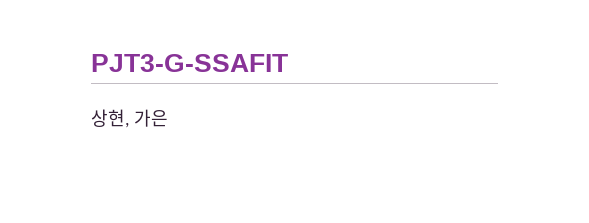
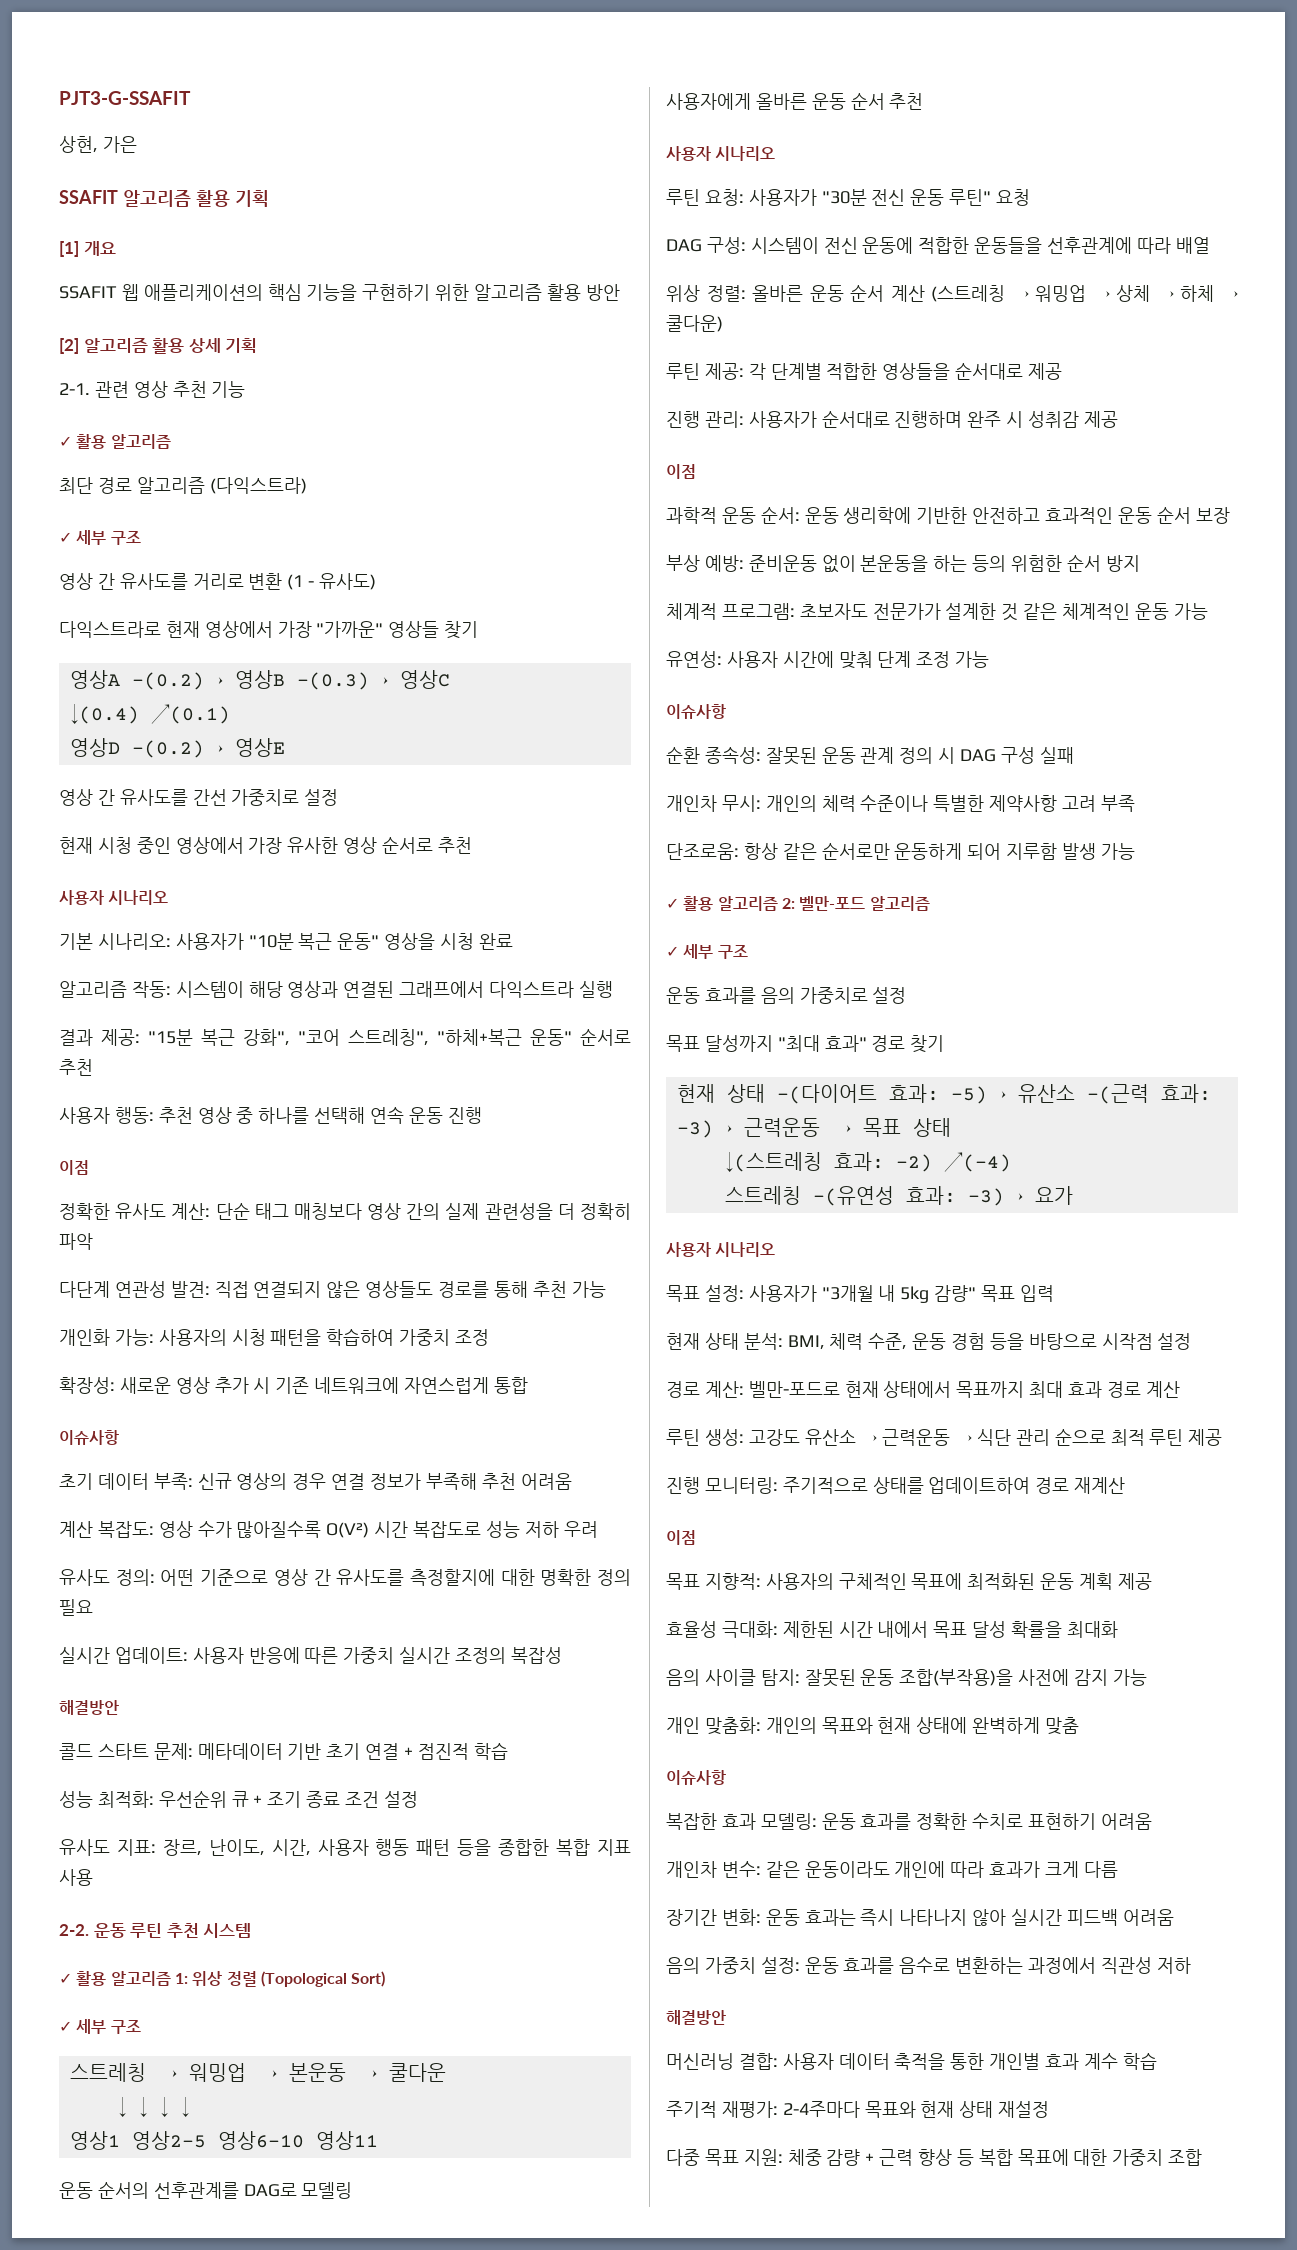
+ SSAFIT 알고리즘 활용 기획
+ [1] 개요
+ SSAFIT 웹 애플리케이션의 핵심 기능을 구현하기 위한 알고리즘 활용 방안
+ [2] 알고리즘 활용 상세 기획
+ 2-1. 관련 영상 추천 기능
+ ✓ 활용 알고리즘
+ 최단 경로 알고리즘 (다익스트라)
+ ✓ 세부 구조
+ 영상 간 유사도를 거리로 변환 (1 - 유사도)
+ 다익스트라로 현재 영상에서 가장 "가까운" 영상들 찾기
+ 영상A -(0.2)→ 영상B -(0.3)→ 영상C
+ ↓(0.4) ↗(0.1)
+ 영상D -(0.2)→ 영상E
+ 영상 간 유사도를 간선 가중치로 설정
+ 현재 시청 중인 영상에서 가장 유사한 영상 순서로 추천
+ 사용자 시나리오
+ 기본 시나리오: 사용자가 "10분 복근 운동" 영상을 시청 완료
+ 알고리즘 작동: 시스템이 해당 영상과 연결된 그래프에서 다익스트라 실행
+ 결과 제공: "15분 복근 강화", "코어 스트레칭", "하체+복근 운동" 순서로 추천
+ 사용자 행동: 추천 영상 중 하나를 선택해 연속 운동 진행
+ 이점
+ 정확한 유사도 계산: 단순 태그 매칭보다 영상 간의 실제 관련성을 더 정확히 파악
+ 다단계 연관성 발견: 직접 연결되지 않은 영상들도 경로를 통해 추천 가능
+ 개인화 가능: 사용자의 시청 패턴을 학습하여 가중치 조정
+ 확장성: 새로운 영상 추가 시 기존 네트워크에 자연스럽게 통합
+ 이슈사항
+ 초기 데이터 부족: 신규 영상의 경우 연결 정보가 부족해 추천 어려움
+ 계산 복잡도: 영상 수가 많아질수록 O(V²) 시간 복잡도로 성능 저하 우려
+ 유사도 정의: 어떤 기준으로 영상 간 유사도를 측정할지에 대한 명확한 정의 필요
+ 실시간 업데이트: 사용자 반응에 따른 가중치 실시간 조정의 복잡성
+ 해결방안
+ 콜드 스타트 문제: 메타데이터 기반 초기 연결 + 점진적 학습
+ 성능 최적화: 우선순위 큐 + 조기 종료 조건 설정
+ 유사도 지표: 장르, 난이도, 시간, 사용자 행동 패턴 등을 종합한 복합 지표 사용
+ 2-2. 운동 루틴 추천 시스템
+ ✓ 활용 알고리즘 1: 위상 정렬 (Topological Sort)
+ ✓ 세부 구조
+ 스트레칭 → 워밍업 → 본운동 → 쿨다운
+ ↓ ↓ ↓ ↓
+ 영상1 영상2-5 영상6-10 영상11
+ 운동 순서의 선후관계를 DAG로 모델링
+ 사용자에게 올바른 운동 순서 추천
+ 사용자 시나리오
+ 루틴 요청: 사용자가 "30분 전신 운동 루틴" 요청
+ DAG 구성: 시스템이 전신 운동에 적합한 운동들을 선후관계에 따라 배열
+ 위상 정렬: 올바른 운동 순서 계산 (스트레칭 → 워밍업 → 상체 → 하체 → 쿨다운)
+ 루틴 제공: 각 단계별 적합한 영상들을 순서대로 제공
+ 진행 관리: 사용자가 순서대로 진행하며 완주 시 성취감 제공
+ 이점
+ 과학적 운동 순서: 운동 생리학에 기반한 안전하고 효과적인 운동 순서 보장
+ 부상 예방: 준비운동 없이 본운동을 하는 등의 위험한 순서 방지
+ 체계적 프로그램: 초보자도 전문가가 설계한 것 같은 체계적인 운동 가능
+ 유연성: 사용자 시간에 맞춰 단계 조정 가능
+ 이슈사항
+ 순환 종속성: 잘못된 운동 관계 정의 시 DAG 구성 실패
+ 개인차 무시: 개인의 체력 수준이나 특별한 제약사항 고려 부족
+ 단조로움: 항상 같은 순서로만 운동하게 되어 지루함 발생 가능
+ ✓ 활용 알고리즘 2: 벨만-포드 알고리즘
+ ✓ 세부 구조
+ 운동 효과를 음의 가중치로 설정
+ 목표 달성까지 "최대 효과" 경로 찾기
+ 현재 상태 -(다이어트 효과: -5)→ 유산소 -(근력 효과: -3)→ 근력운동 → 목표 상태
+ ↓(스트레칭 효과: -2) ↗(-4)
+ 스트레칭 -(유연성 효과: -3)→ 요가
+ 사용자 시나리오
+ 목표 설정: 사용자가 "3개월 내 5kg 감량" 목표 입력
+ 현재 상태 분석: BMI, 체력 수준, 운동 경험 등을 바탕으로 시작점 설정
+ 경로 계산: 벨만-포드로 현재 상태에서 목표까지 최대 효과 경로 계산
+ 루틴 생성: 고강도 유산소 → 근력운동 → 식단 관리 순으로 최적 루틴 제공
+ 진행 모니터링: 주기적으로 상태를 업데이트하여 경로 재계산
+ 이점
+ 목표 지향적: 사용자의 구체적인 목표에 최적화된 운동 계획 제공
+ 효율성 극대화: 제한된 시간 내에서 목표 달성 확률을 최대화
+ 음의 사이클 탐지: 잘못된 운동 조합(부작용)을 사전에 감지 가능
+ 개인 맞춤화: 개인의 목표와 현재 상태에 완벽하게 맞춤
+ 이슈사항
+ 복잡한 효과 모델링: 운동 효과를 정확한 수치로 표현하기 어려움
+ 개인차 변수: 같은 운동이라도 개인에 따라 효과가 크게 다름
+ 장기간 변화: 운동 효과는 즉시 나타나지 않아 실시간 피드백 어려움
+ 음의 가중치 설정: 운동 효과를 음수로 변환하는 과정에서 직관성 저하
+ 해결방안
+ 머신러닝 결합: 사용자 데이터 축적을 통한 개인별 효과 계수 학습
+ 주기적 재평가: 2-4주마다 목표와 현재 상태 재설정
+ 다중 목표 지원: 체중 감량 + 근력 향상 등 복합 목표에 대한 가중치 조합

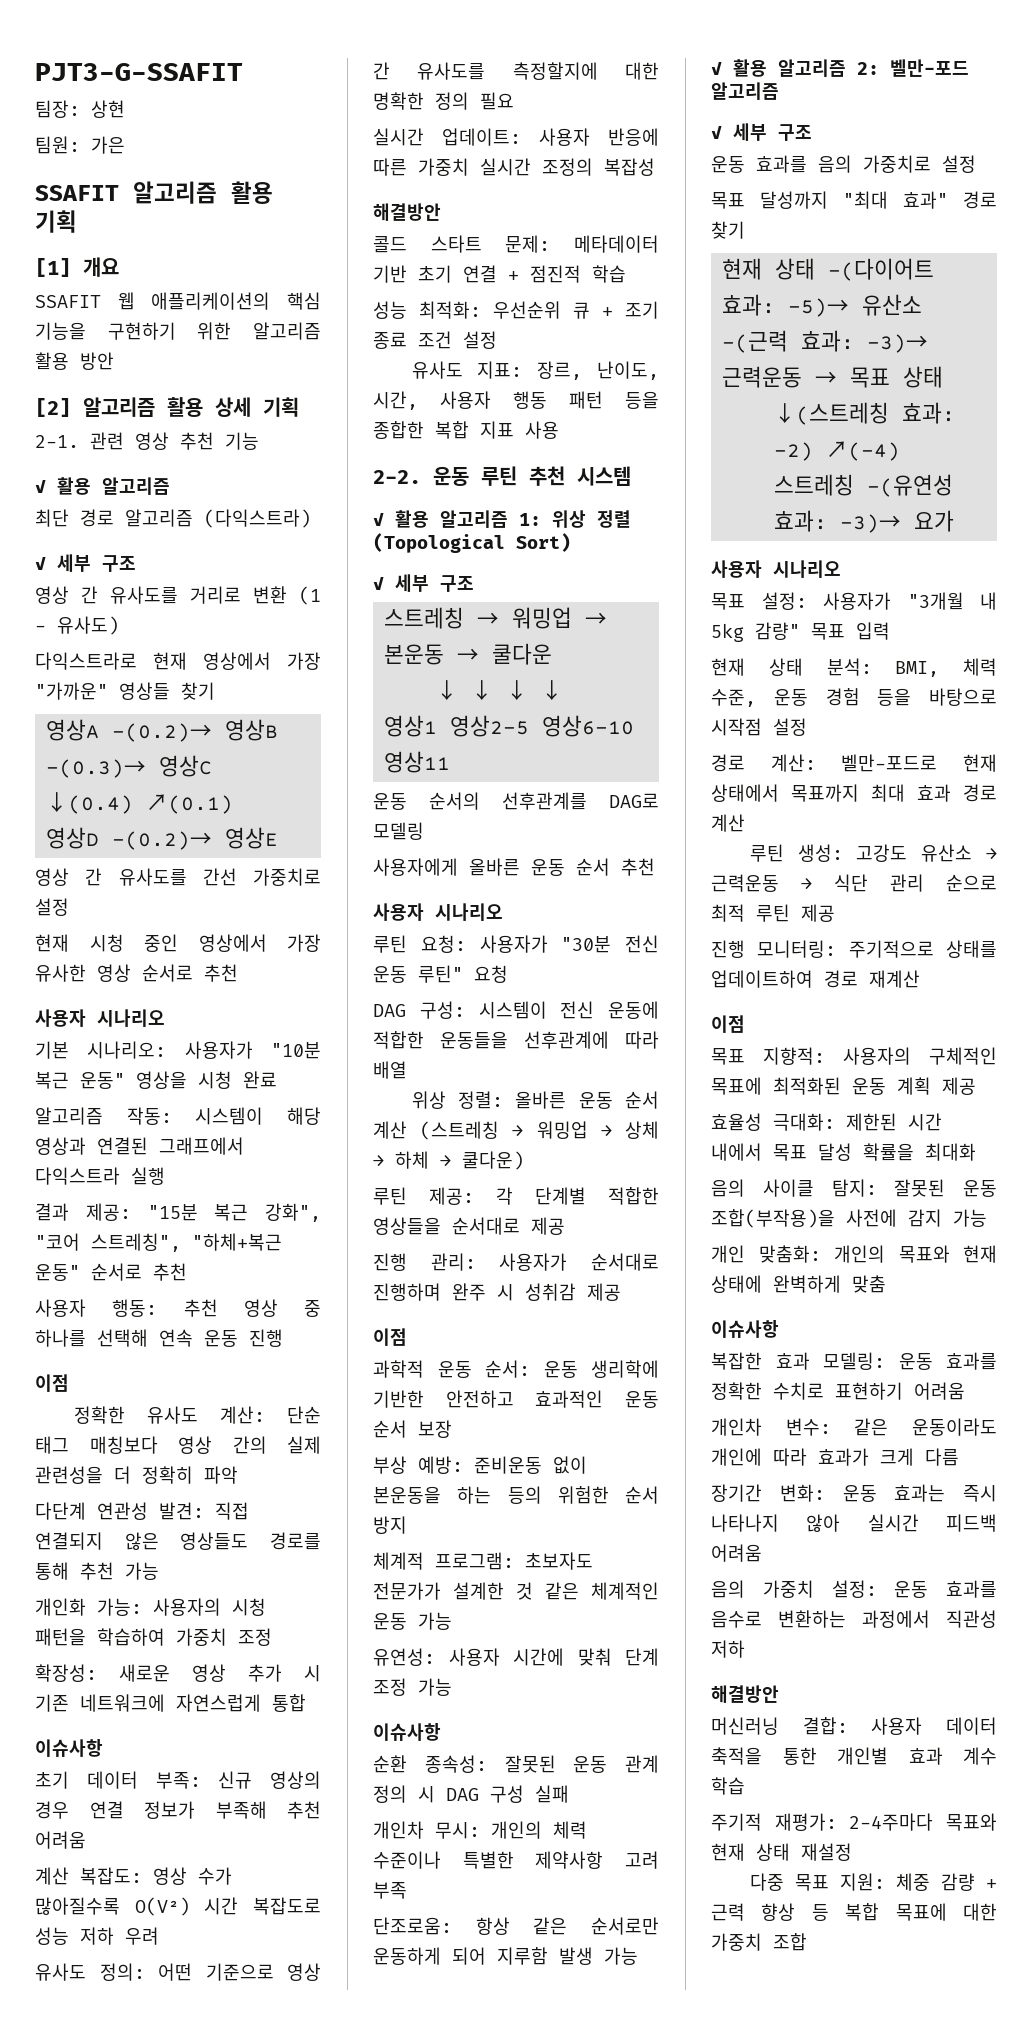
- 상현, 가은
+ 팀장: 상현
+ 팀원: 가은

